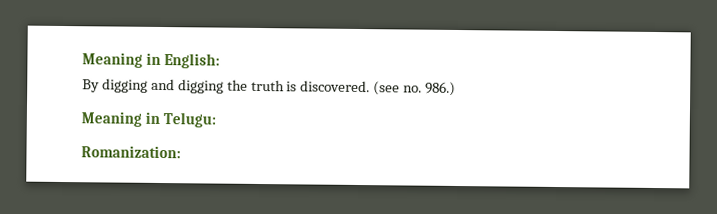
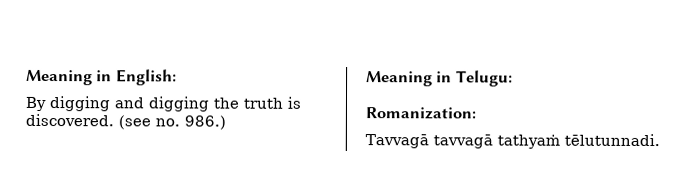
+ Tavvagā tavvagā tathyaṁ tēlutunnadi.

